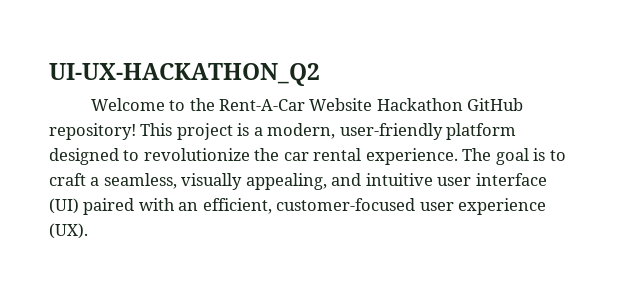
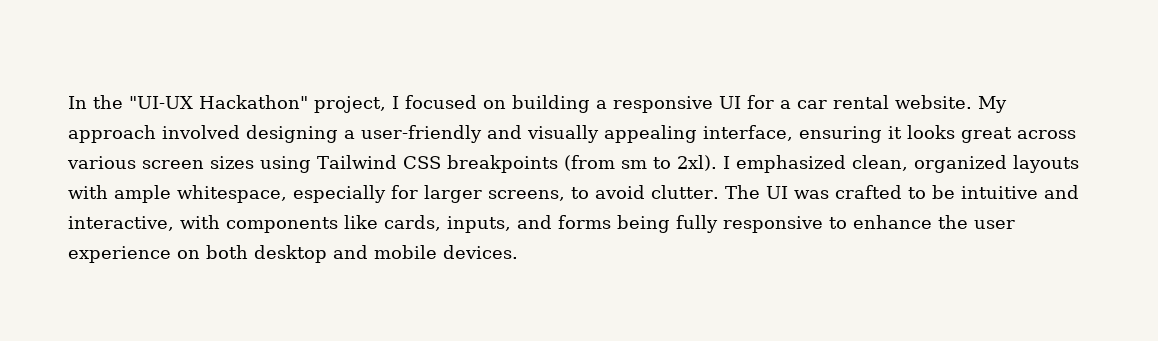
- UI-UX-HACKATHON_Q2
- Welcome to the Rent-A-Car Website Hackathon GitHub repository! This project is a modern, user-friendly platform designed to revolutionize the car rental experience. The goal is to craft a seamless, visually appealing, and intuitive user interface (UI) paired with an efficient, customer-focused user experience (UX).
+ In the "UI-UX Hackathon" project, I focused on building a responsive UI for a car rental website. My approach involved designing a user-friendly and visually appealing interface, ensuring it looks great across various screen sizes using Tailwind CSS breakpoints (from sm to 2xl). I emphasized clean, organized layouts with ample whitespace, especially for larger screens, to avoid clutter. The UI was crafted to be intuitive and interactive, with components like cards, inputs, and forms being fully responsive to enhance the user experience on both desktop and mobile devices.

